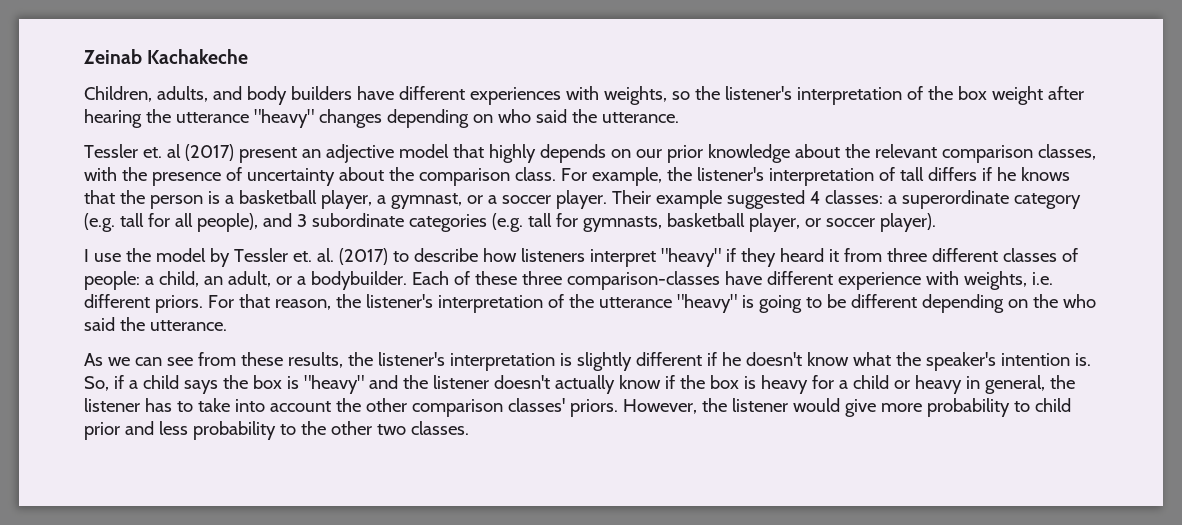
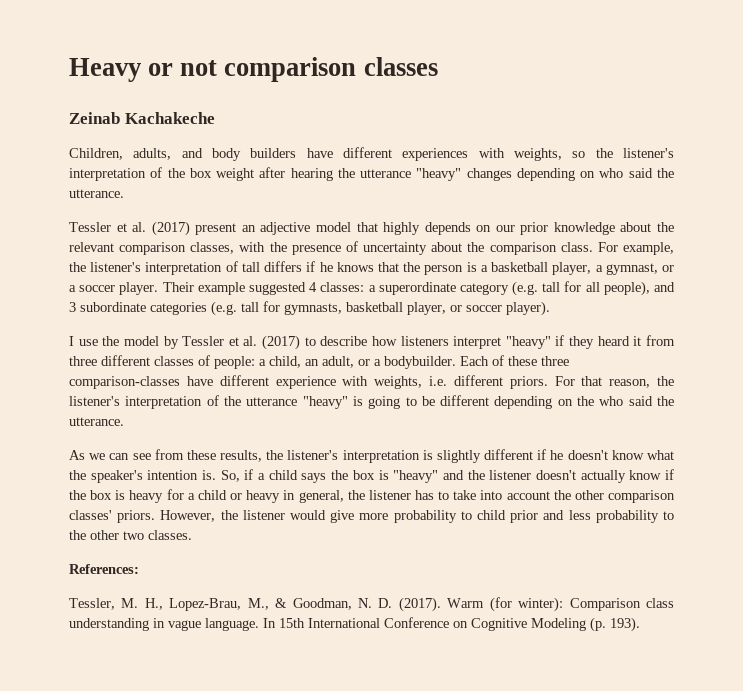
+ Heavy or not comparison classes
- Tessler et. al (2017) present an adjective model that highly depends on our prior knowledge about the relevant comparison classes, with the presence of uncertainty about the comparison class.
+ Tessler et al. (2017) present an adjective model that highly depends on our prior knowledge about the relevant comparison classes, with the presence of uncertainty about the comparison class.
- I use the model by Tessler et. al. (2017) to describe how listeners interpret "heavy" if they heard it from three different classes of people: a child, an adult, or a bodybuilder.
+ I use the model by Tessler et al. (2017) to describe how listeners interpret "heavy" if they heard it from three different classes of people: a child, an adult, or a bodybuilder.
+ References:
+ Tessler, M. H., Lopez-Brau, M., & Goodman, N. D. (2017). Warm (for winter): Comparison class understanding in vague language. In 15th International Conference on Cognitive Modeling (p. 193).

